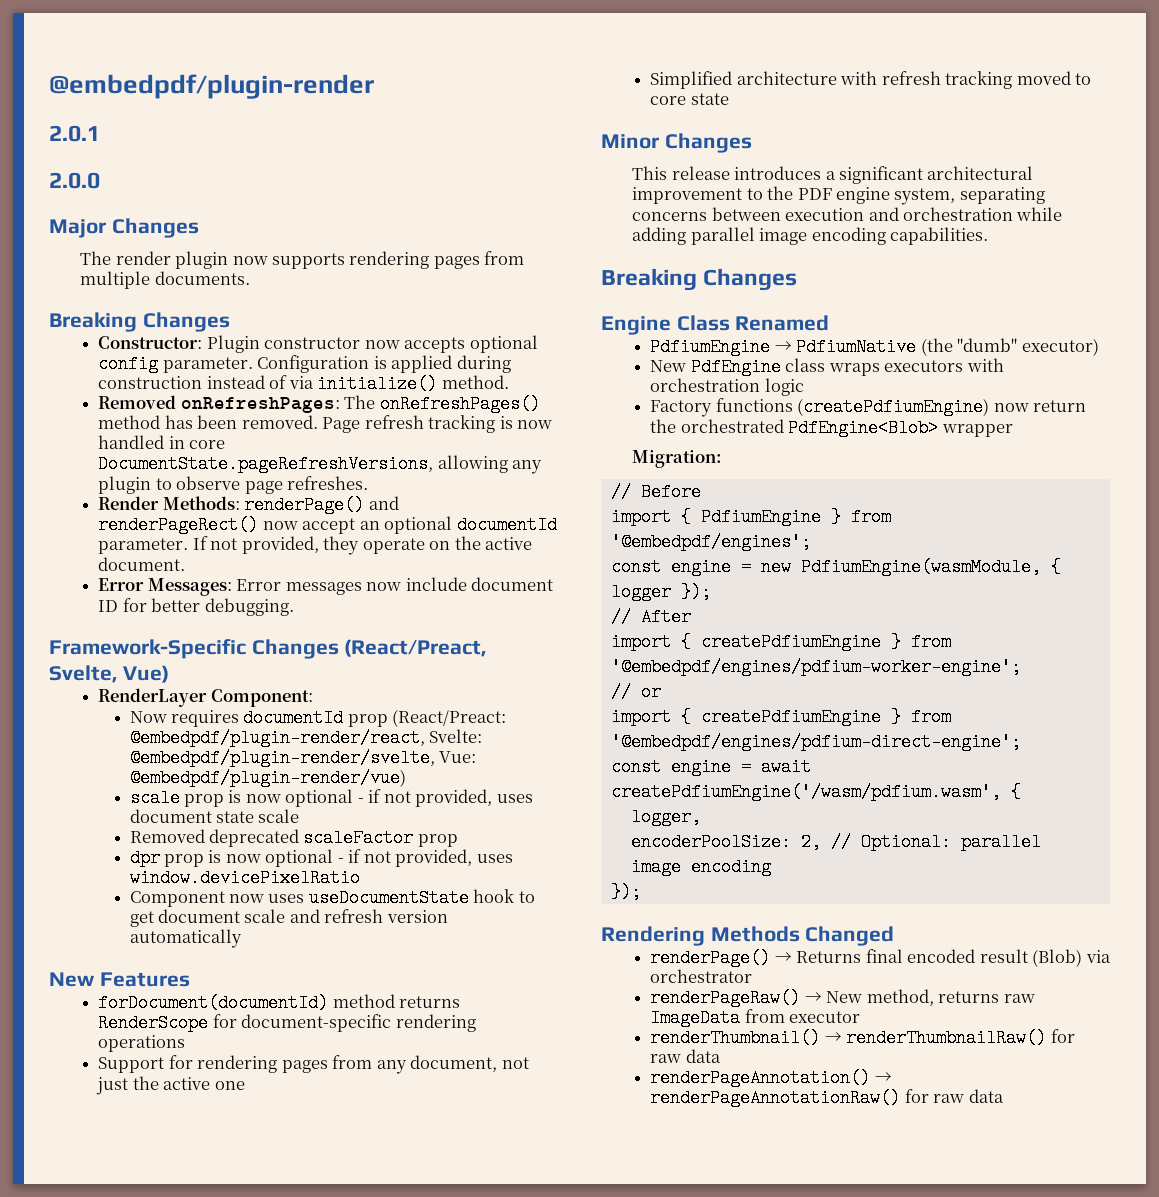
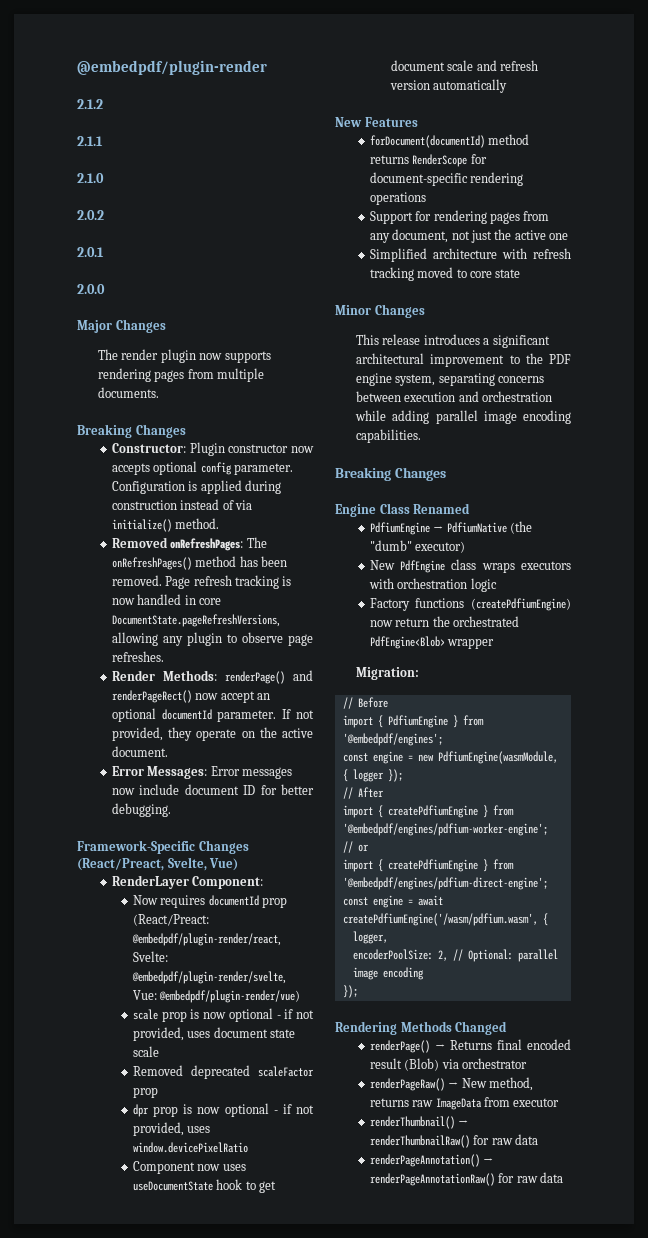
+ 2.1.2
+ 2.1.1
+ 2.1.0
+ 2.0.2

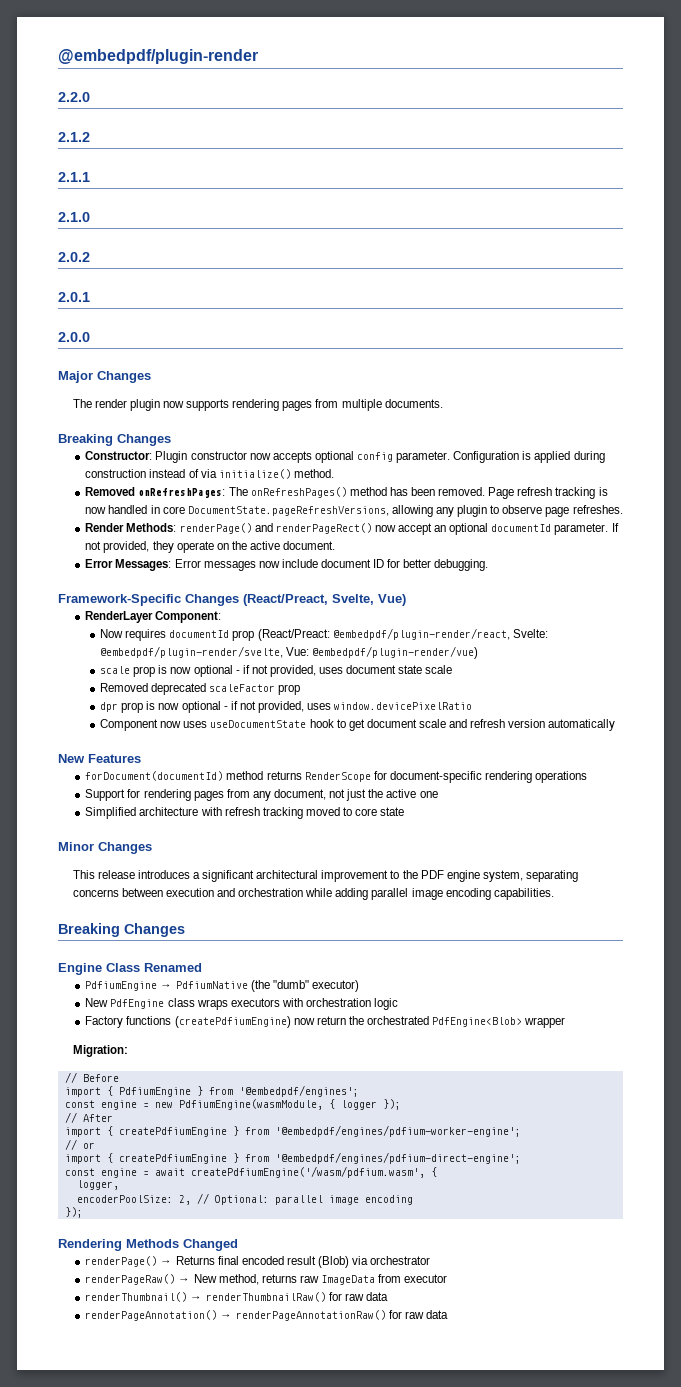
+ 2.2.0

